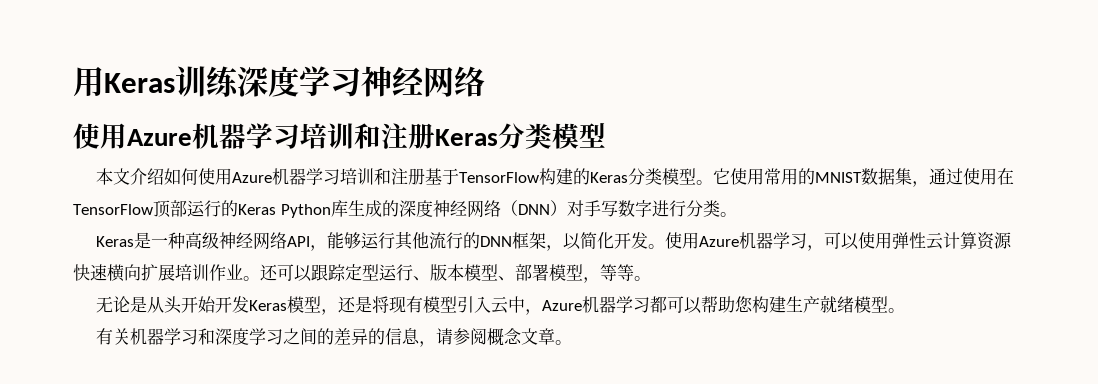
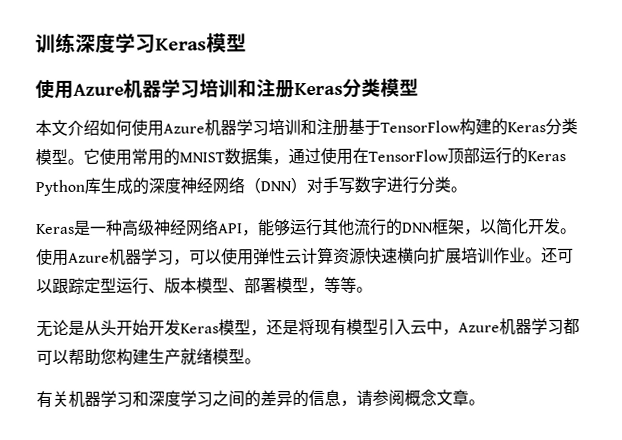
- 用Keras训练深度学习神经网络
+ 训练深度学习Keras模型

